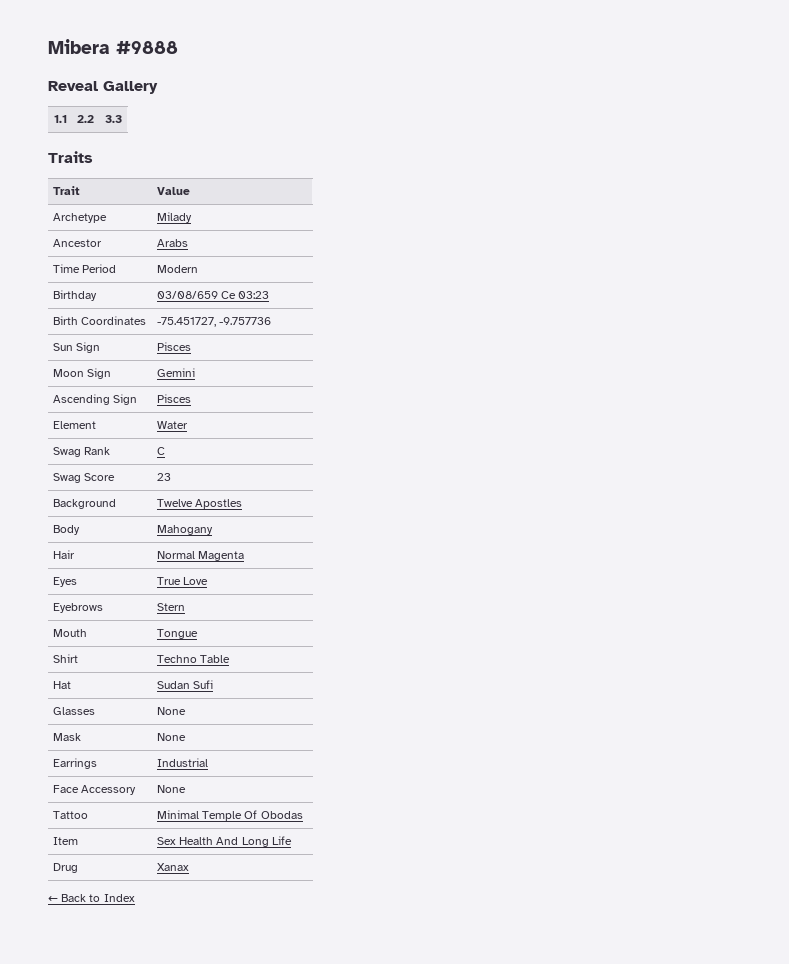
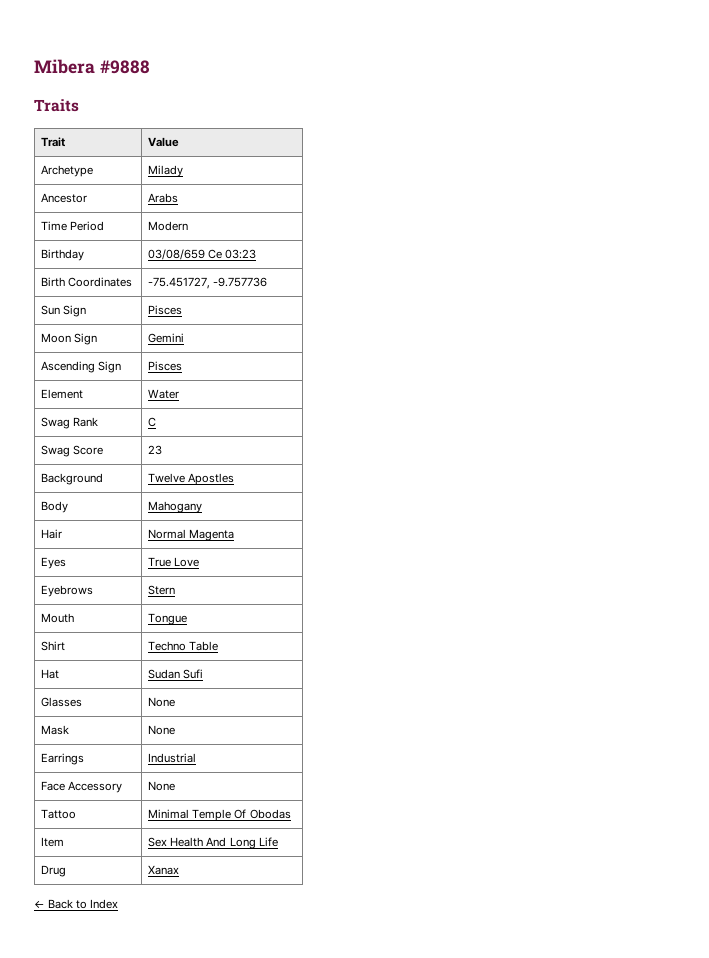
- Reveal Gallery
- 1.1 | 2.2 | 3.3

